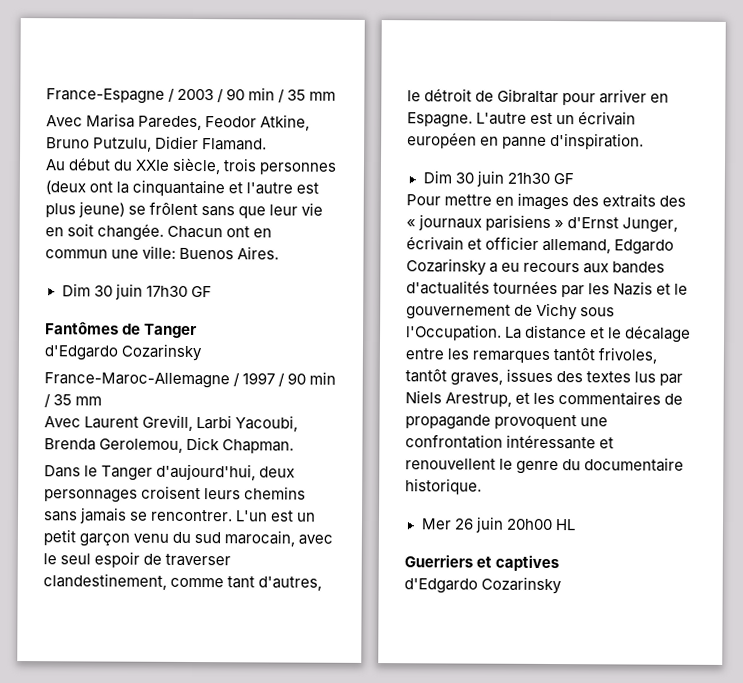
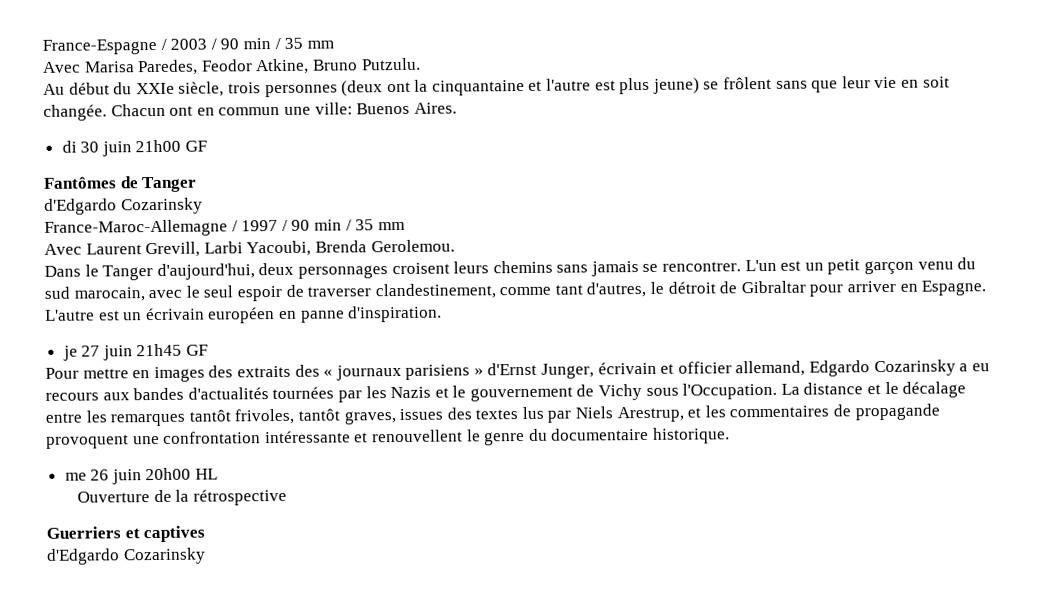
- Avec Marisa Paredes, Feodor Atkine, Bruno Putzulu, Didier Flamand.
+ Avec Marisa Paredes, Feodor Atkine, Bruno Putzulu.
- Dim 30 juin 17h30 GF
+ di 30 juin 21h00 GF
- Avec Laurent Grevill, Larbi Yacoubi, Brenda Gerolemou, Dick Chapman.
+ Avec Laurent Grevill, Larbi Yacoubi, Brenda Gerolemou.
- Dim 30 juin 21h30 GF
+ je 27 juin 21h45 GF
- Mer 26 juin 20h00 HL
+ me 26 juin 20h00 HL
+ Ouverture de la rétrospective

